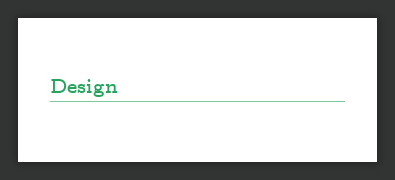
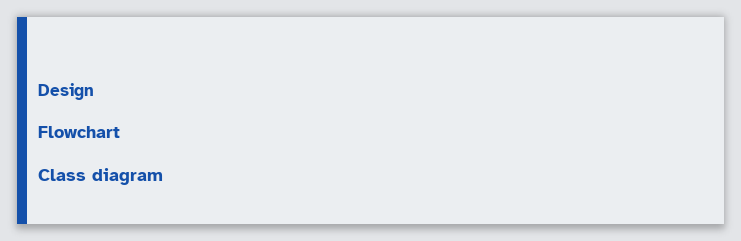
+ Flowchart
+ Class diagram

